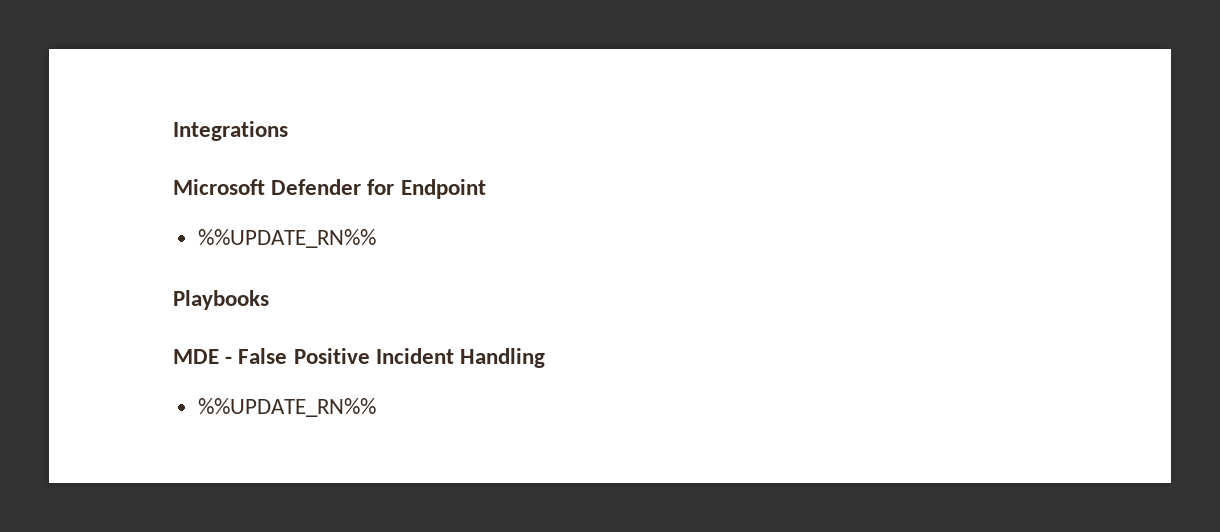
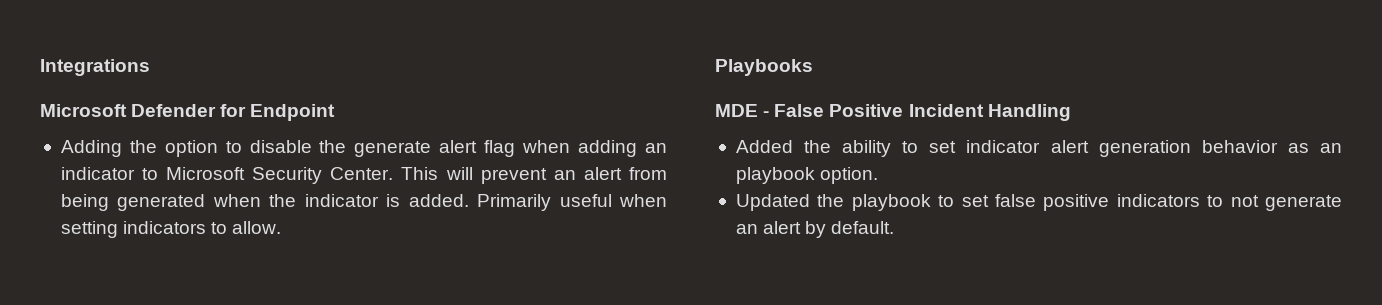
  Microsoft Defender for Endpoint
- %%UPDATE_RN%%
+ Adding the option to disable the generate alert flag when adding an indicator to Microsoft Security Center. This will prevent an alert from being generated when the indicator is added. Primarily useful when setting indicators to allow.
  MDE - False Positive Incident Handling
- %%UPDATE_RN%%
+ Added the ability to set indicator alert generation behavior as an playbook option.
+ Updated the playbook to set false positive indicators to not generate an alert by default.

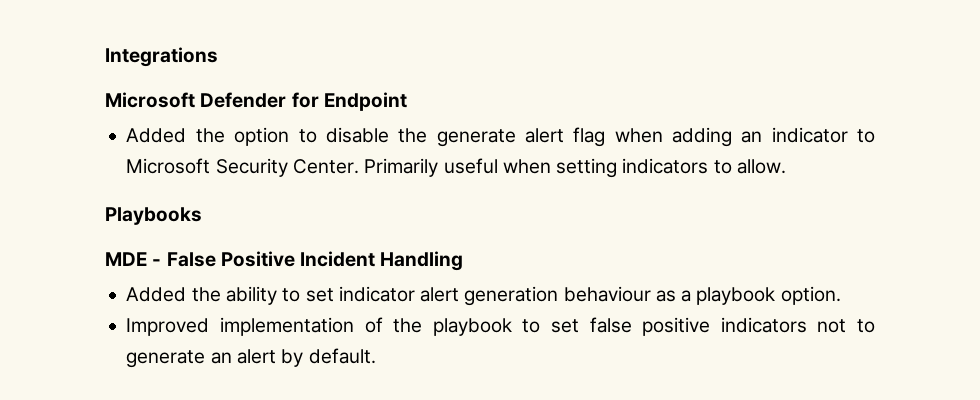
- Adding the option to disable the generate alert flag when adding an indicator to Microsoft Security Center.
+ Added the option to disable the generate alert flag when adding an indicator to Microsoft Security Center.
- This will prevent an alert from being generated when the indicator is added.
- Added the ability to set indicator alert generation behavior as an playbook option.
+ Added the ability to set indicator alert generation behaviour as a playbook option.
- Updated the playbook to set false positive indicators to not generate an alert by default.
+ Improved implementation of the playbook to set false positive indicators not to generate an alert by default.

